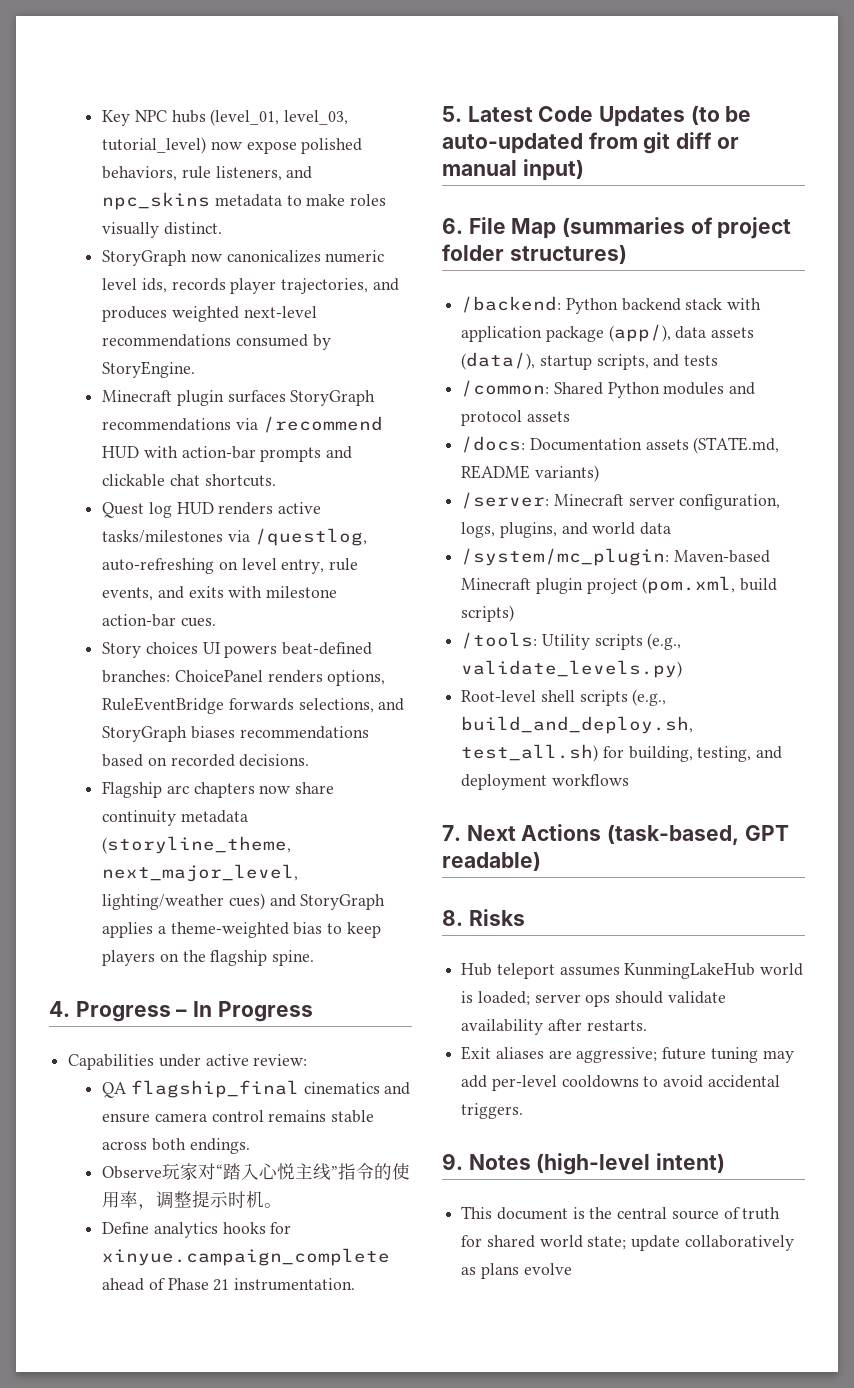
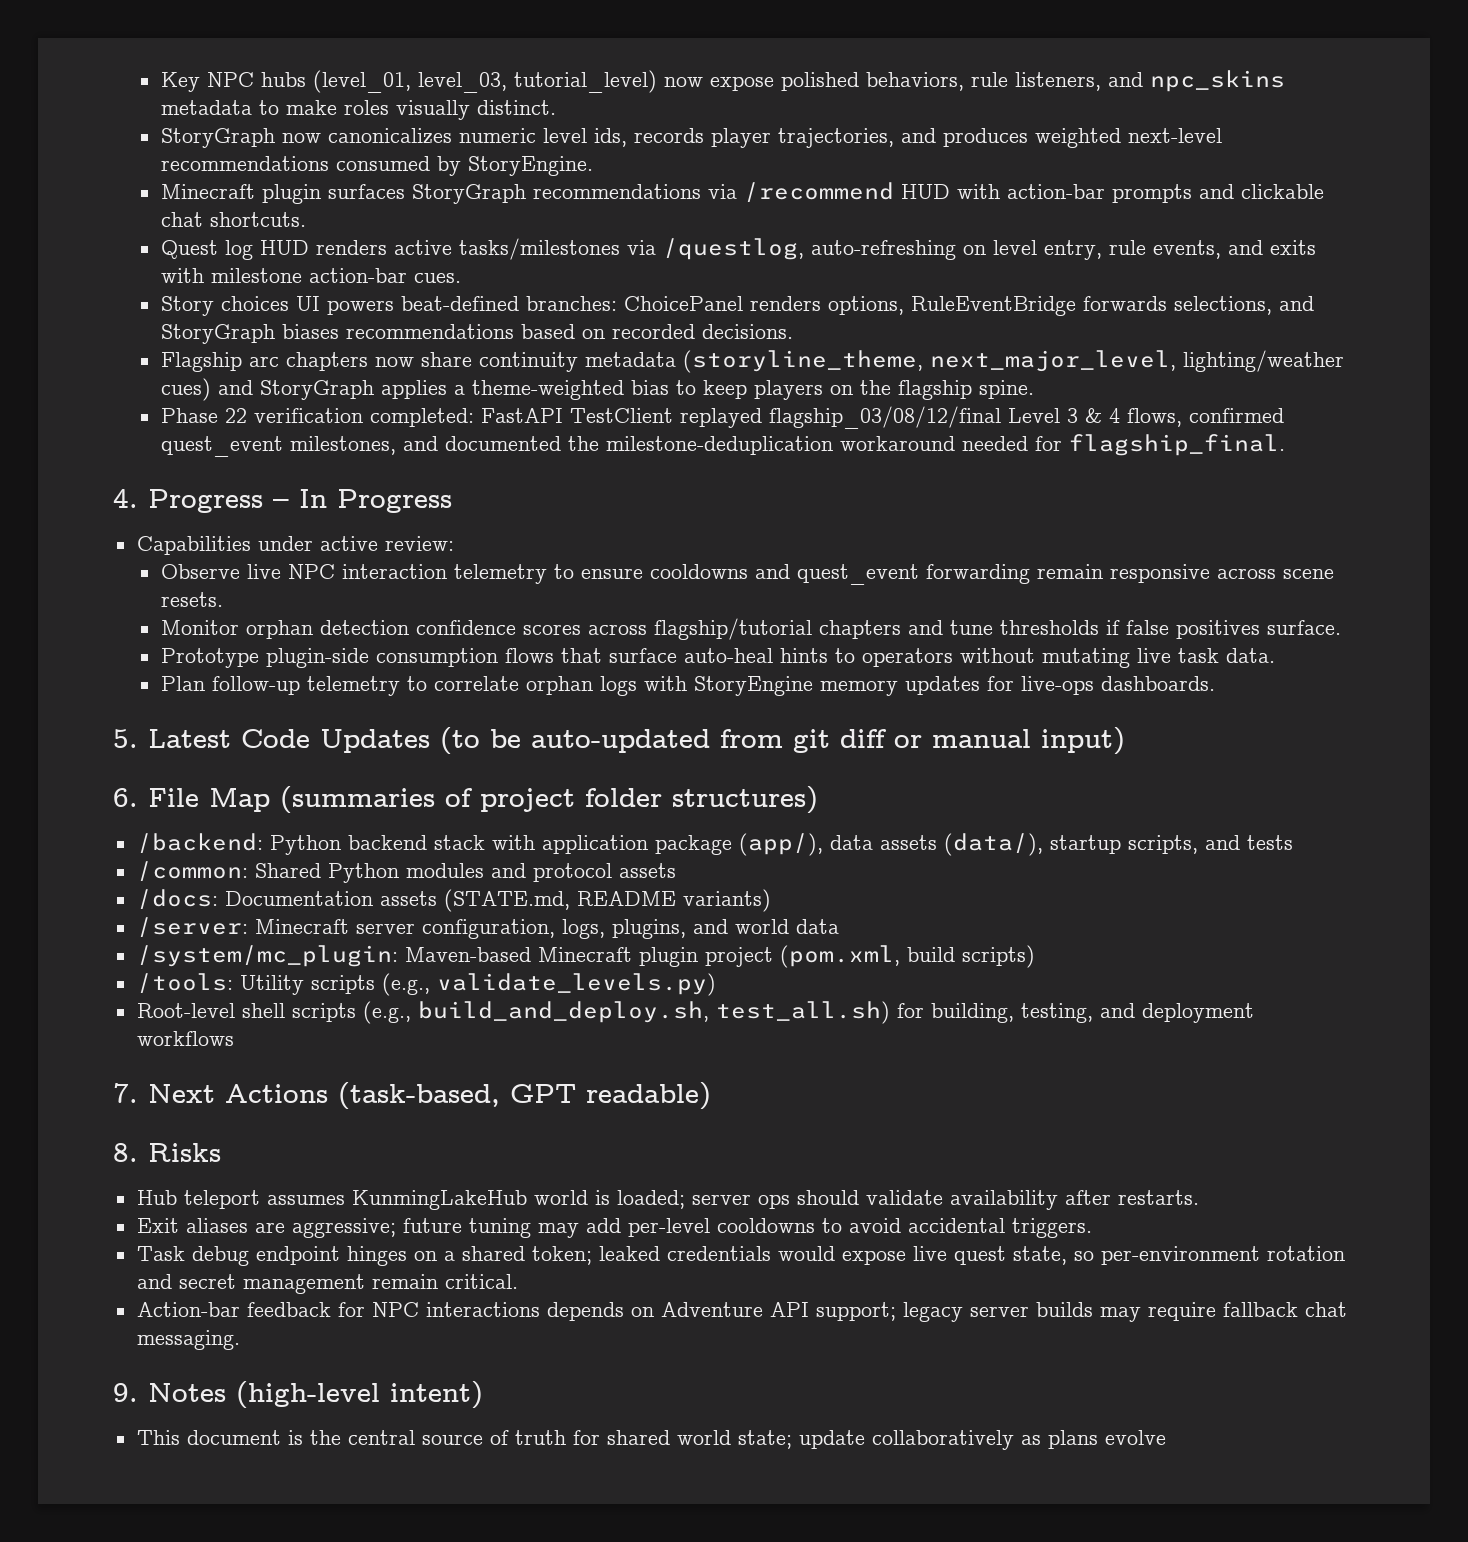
+ Phase 22 verification completed: FastAPI TestClient replayed flagship_03/08/12/final Level 3 & 4 flows, confirmed quest_event milestones, and documented the milestone-deduplication workaround needed for flagship_final.
- QA flagship_final cinematics and ensure camera control remains stable across both endings.
- Observe玩家对“踏入心悦主线”指令的使用率，调整提示时机。
- Define analytics hooks for xinyue.campaign_complete ahead of Phase 21 instrumentation.
+ Observe live NPC interaction telemetry to ensure cooldowns and quest_event forwarding remain responsive across scene resets.
+ Monitor orphan detection confidence scores across flagship/tutorial chapters and tune thresholds if false positives surface.
+ Prototype plugin-side consumption flows that surface auto-heal hints to operators without mutating live task data.
+ Plan follow-up telemetry to correlate orphan logs with StoryEngine memory updates for live-ops dashboards.
+ Task debug endpoint hinges on a shared token; leaked credentials would expose live quest state, so per-environment rotation and secret management remain critical.
+ Action-bar feedback for NPC interactions depends on Adventure API support; legacy server builds may require fallback chat messaging.

